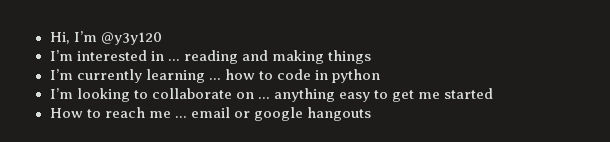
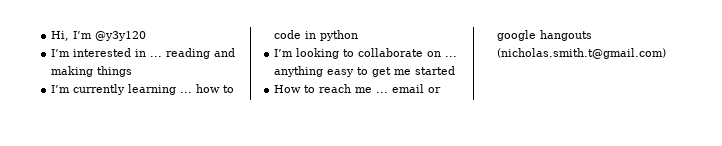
- How to reach me ... email or google hangouts
+ How to reach me ... email or google hangouts (nicholas.smith.t@gmail.com)

